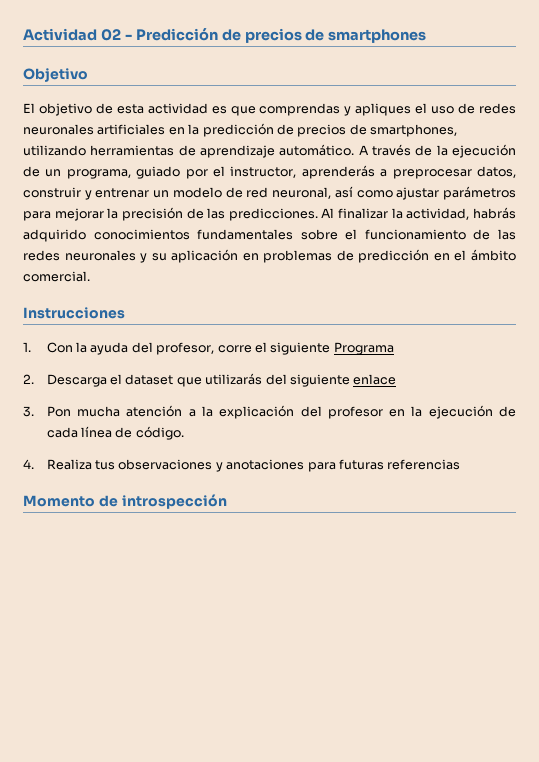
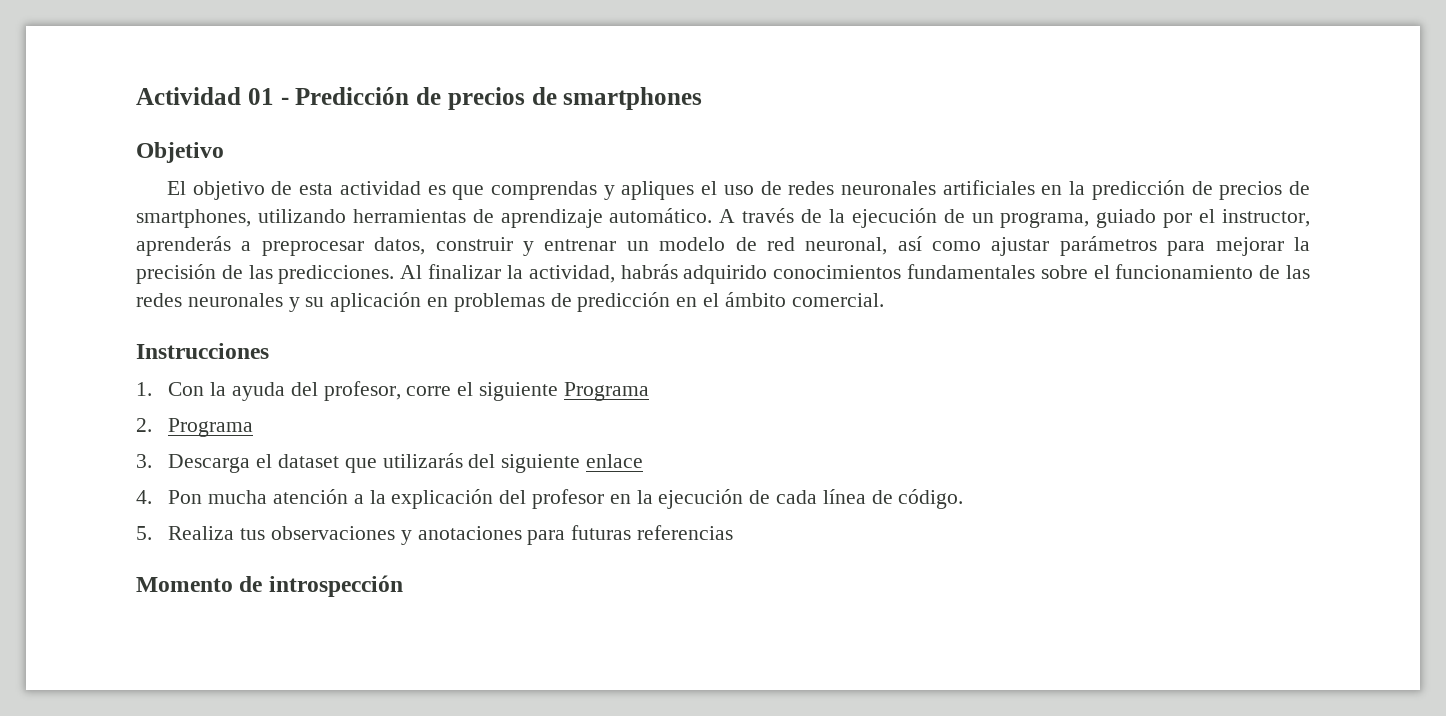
- Actividad 02 - Predicción de precios de smartphones
+ Actividad 01 - Predicción de precios de smartphones
- 2. Descarga el dataset que utilizarás del siguiente enlace
+ 2. Programa
+ 3. Descarga el dataset que utilizarás del siguiente enlace
- 3. Pon mucha atención a la explicación del profesor en la ejecución de cada línea de código.
+ 4. Pon mucha atención a la explicación del profesor en la ejecución de cada línea de código.
- 4. Realiza tus observaciones y anotaciones para futuras referencias
+ 5. Realiza tus observaciones y anotaciones para futuras referencias

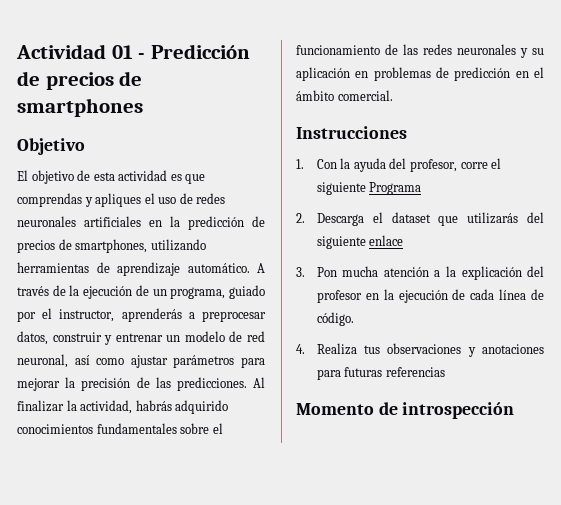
- 2. Programa
- 3. Descarga el dataset que utilizarás del siguiente enlace
+ 2. Descarga el dataset que utilizarás del siguiente enlace
- 4. Pon mucha atención a la explicación del profesor en la ejecución de cada línea de código.
+ 3. Pon mucha atención a la explicación del profesor en la ejecución de cada línea de código.
- 5. Realiza tus observaciones y anotaciones para futuras referencias
+ 4. Realiza tus observaciones y anotaciones para futuras referencias

